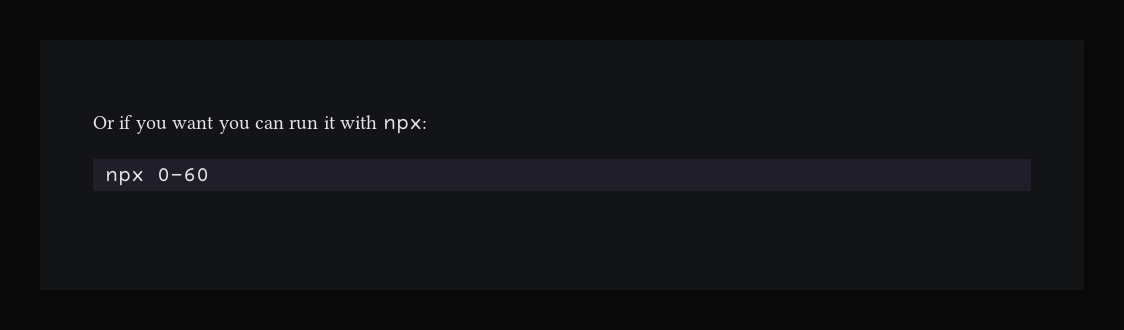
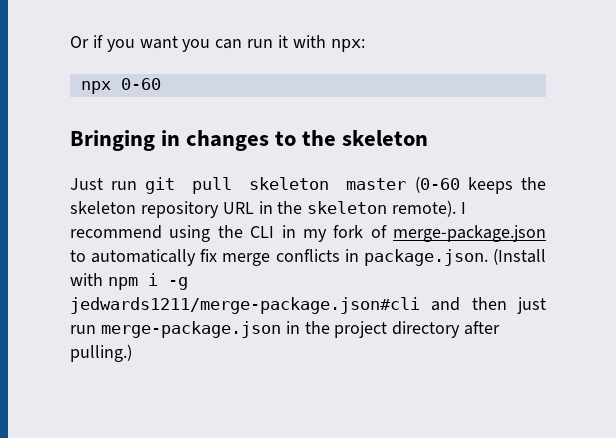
+ Bringing in changes to the skeleton
+ Just run git pull skeleton master (0-60 keeps the skeleton repository URL in the skeleton remote). I recommend using the CLI in my fork of merge-package.json to automatically fix merge conflicts in package.json. (Install with npm i -g jedwards1211/merge-package.json#cli and then just run merge-package.json in the project directory after pulling.)

